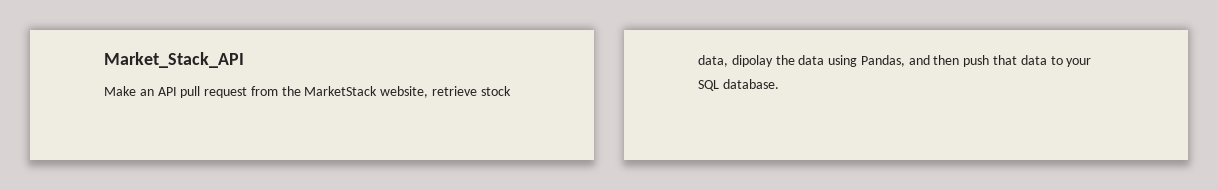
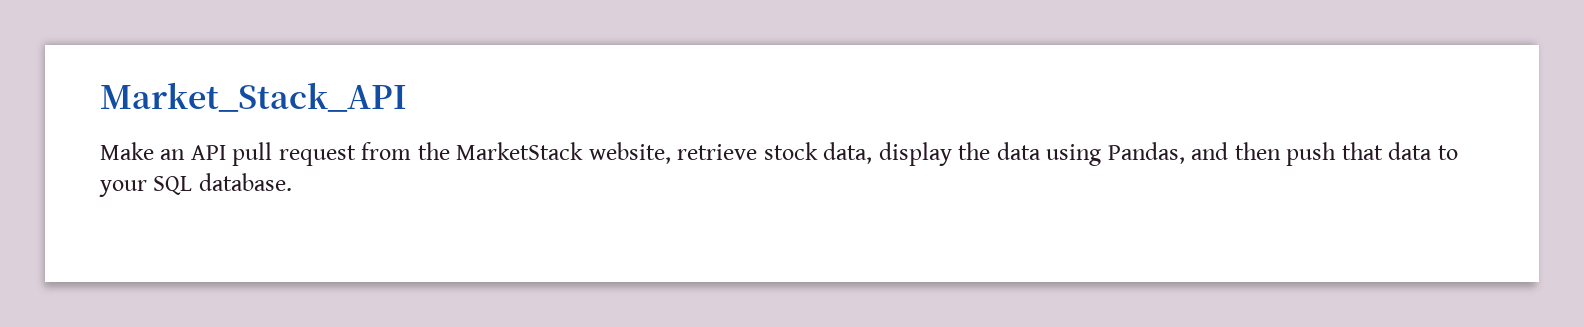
- Make an API pull request from the MarketStack website, retrieve stock data, dipolay the data using Pandas, and then push that data to your SQL database.
+ Make an API pull request from the MarketStack website, retrieve stock data, display the data using Pandas, and then push that data to your SQL database.

